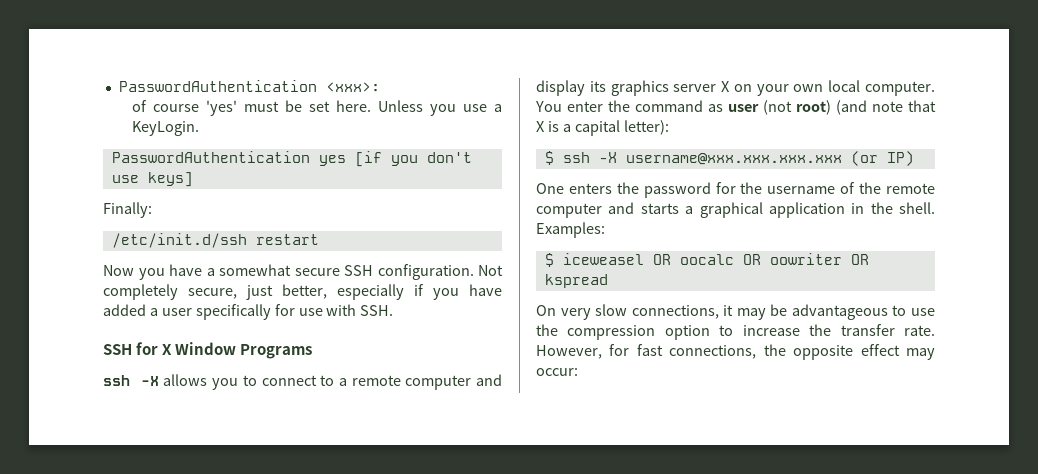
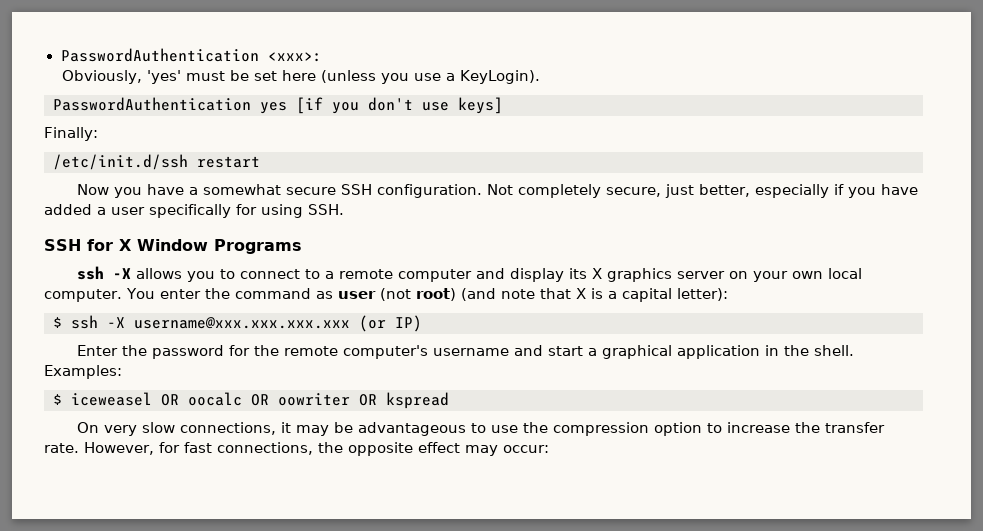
- of course 'yes' must be set here. Unless you use a KeyLogin.
+ Obviously, 'yes' must be set here (unless you use a KeyLogin).
- Not completely secure, just better, especially if you have added a user specifically for use with SSH.
+ Not completely secure, just better, especially if you have added a user specifically for using SSH.
- ssh -X allows you to connect to a remote computer and display its graphics server X on your own local computer.
+ ssh -X allows you to connect to a remote computer and display its X graphics server on your own local computer.
- One enters the password for the username of the remote computer and starts a graphical application in the shell.
+ Enter the password for the remote computer's username and start a graphical application in the shell.

